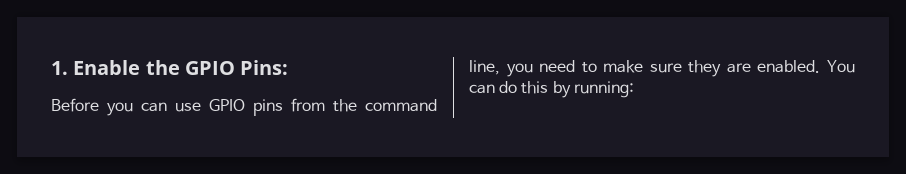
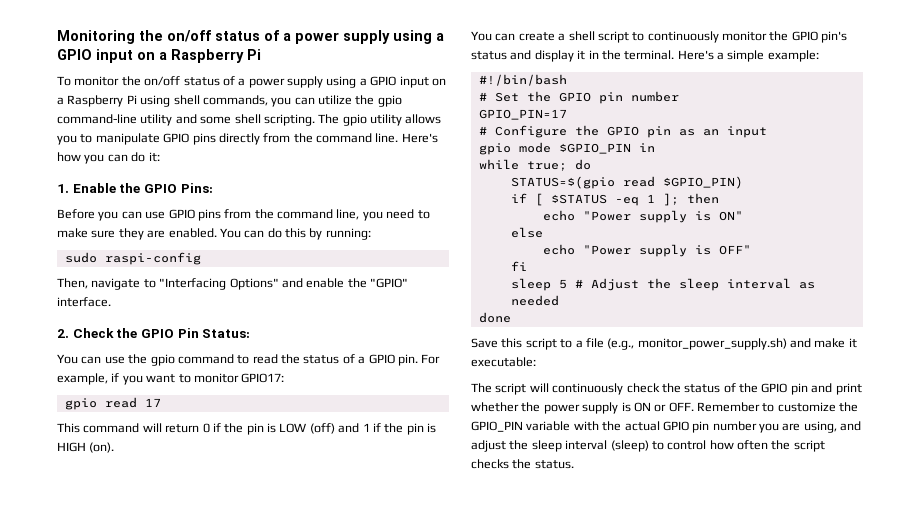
+ Monitoring the on/off status of a power supply using a GPIO input on a Raspberry Pi
+ To monitor the on/off status of a power supply using a GPIO input on a Raspberry Pi using shell commands, you can utilize the gpio command-line utility and some shell scripting. The gpio utility allows you to manipulate GPIO pins directly from the command line. Here's how you can do it:
+ sudo raspi-config
+ Then, navigate to "Interfacing Options" and enable the "GPIO" interface.
+ 2. Check the GPIO Pin Status:
+ You can use the gpio command to read the status of a GPIO pin. For example, if you want to monitor GPIO17:
+ gpio read 17
+ This command will return 0 if the pin is LOW (off) and 1 if the pin is HIGH (on).
+ You can create a shell script to continuously monitor the GPIO pin's status and display it in the terminal. Here's a simple example:
+ #!/bin/bash
+ # Set the GPIO pin number
+ GPIO_PIN=17
+ # Configure the GPIO pin as an input
+ gpio mode $GPIO_PIN in
+ while true; do
+ STATUS=$(gpio read $GPIO_PIN)
+ if [ $STATUS -eq 1 ]; then
+ echo "Power supply is ON"
+ else
+ echo "Power supply is OFF"
+ fi
+ sleep 5 # Adjust the sleep interval as needed
+ done
+ Save this script to a file (e.g., monitor_power_supply.sh) and make it executable:
+ The script will continuously check the status of the GPIO pin and print whether the power supply is ON or OFF. Remember to customize the GPIO_PIN variable with the actual GPIO pin number you are using, and adjust the sleep interval (sleep) to control how often the script checks the status.

